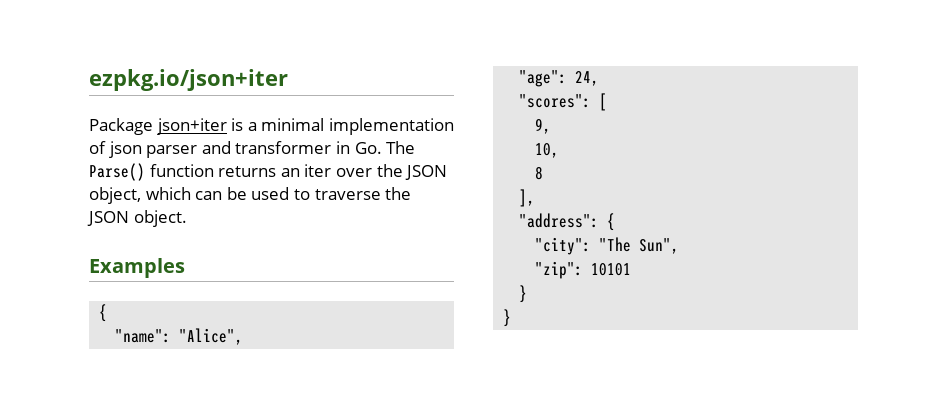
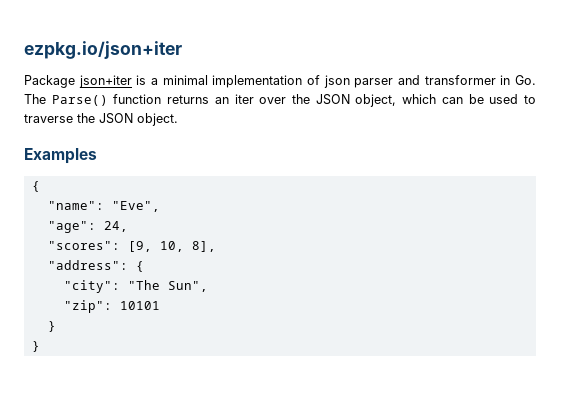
- "name": "Alice",
+ "name": "Eve",
- "scores": [
- 9,
- 10,
- 8
- ],
+ "scores": [9, 10, 8],

